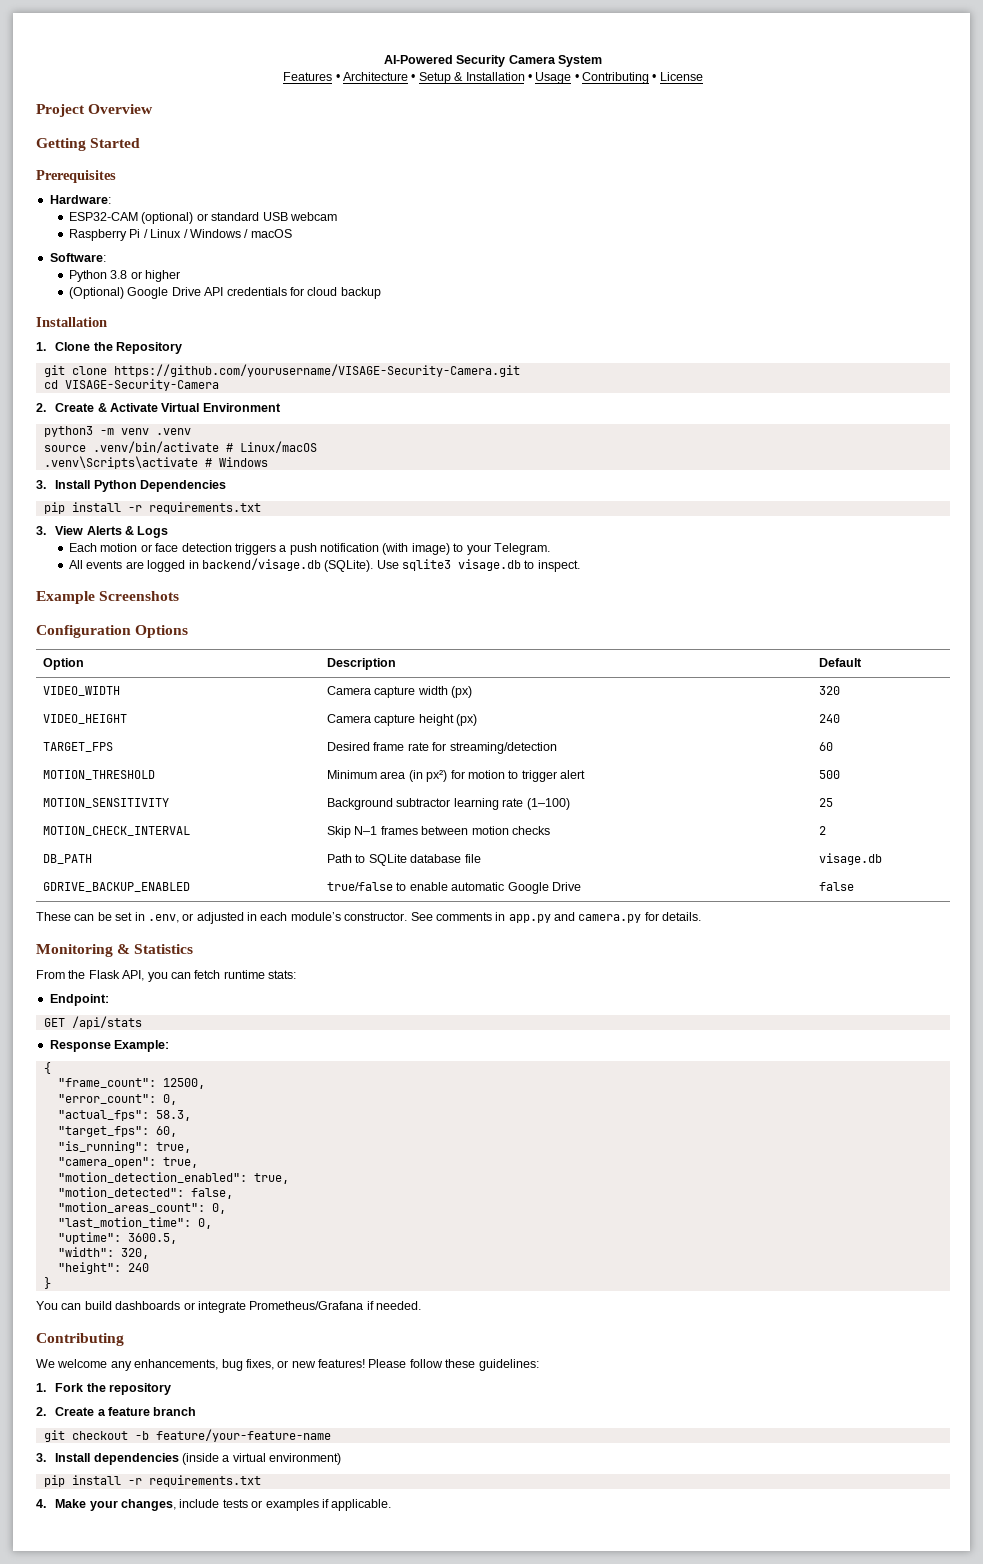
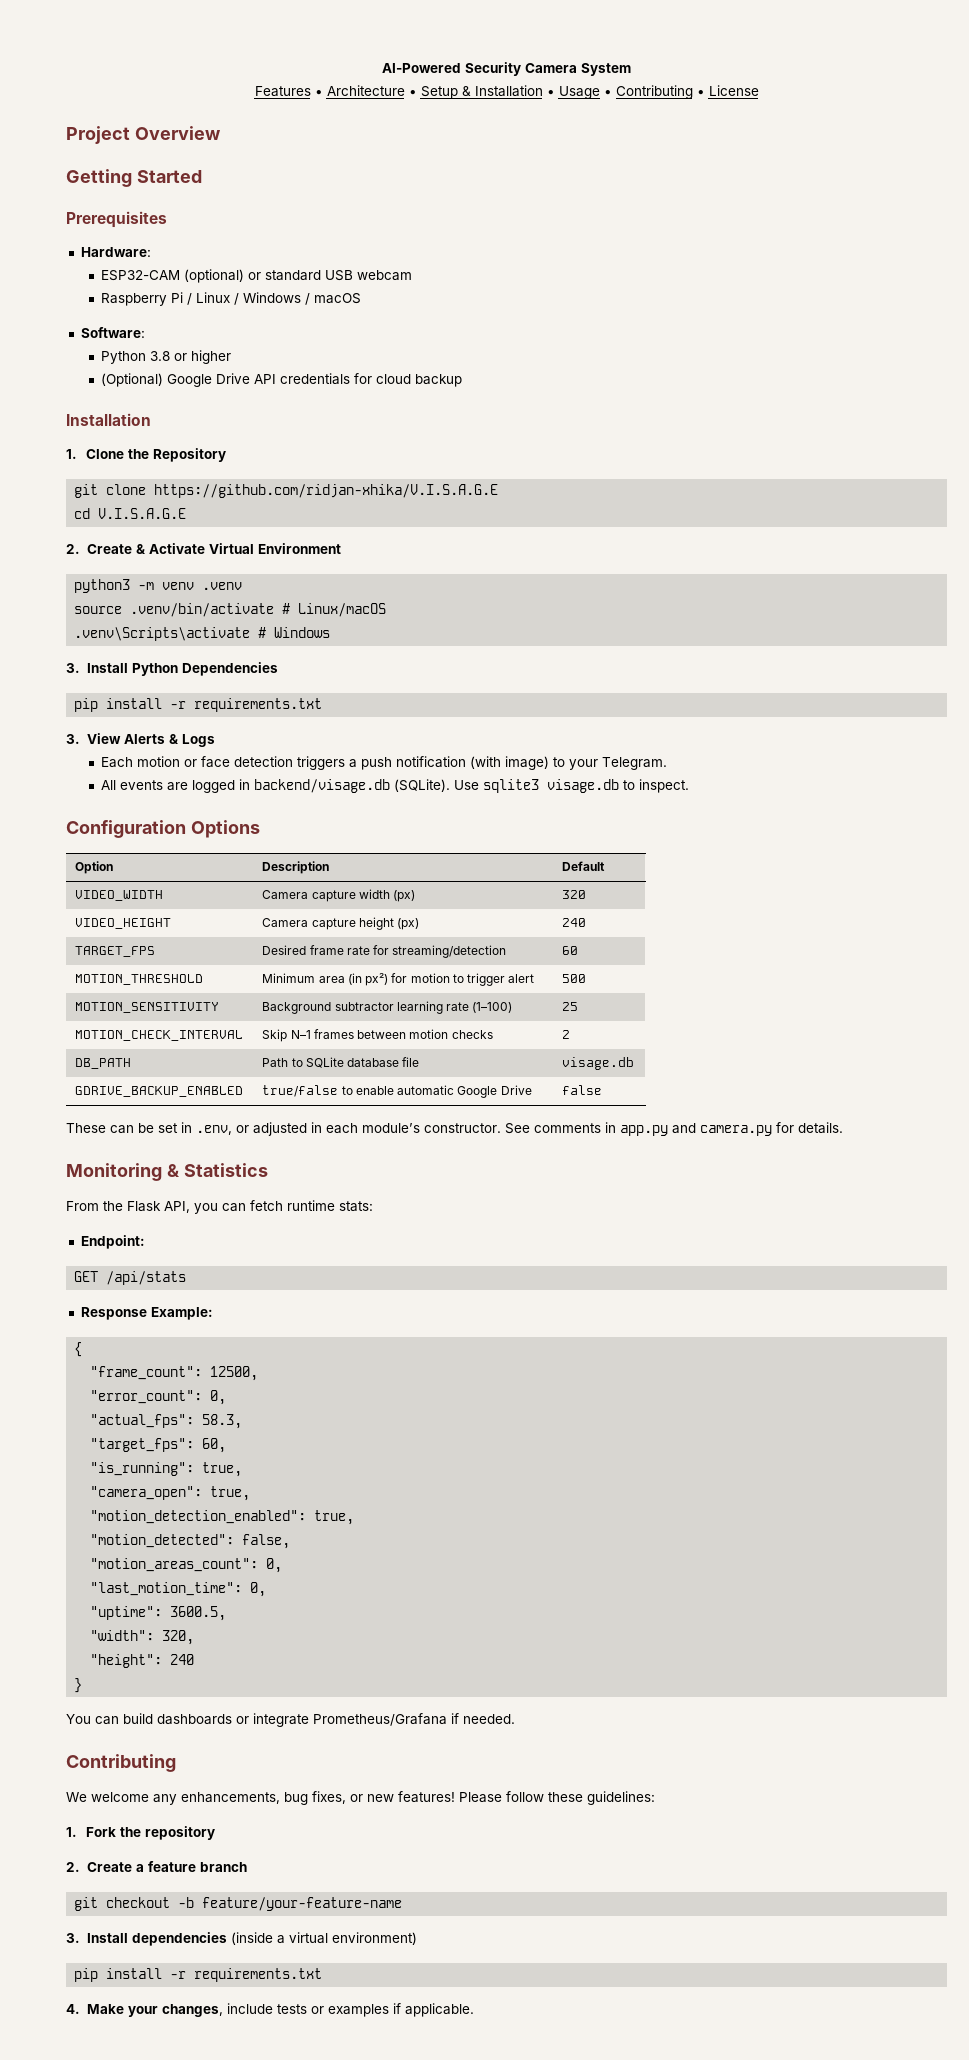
- git clone https://github.com/yourusername/VISAGE-Security-Camera.git
+ git clone https://github.com/ridjan-xhika/V.I.S.A.G.E
- cd VISAGE-Security-Camera
+ cd V.I.S.A.G.E
- Example Screenshots

